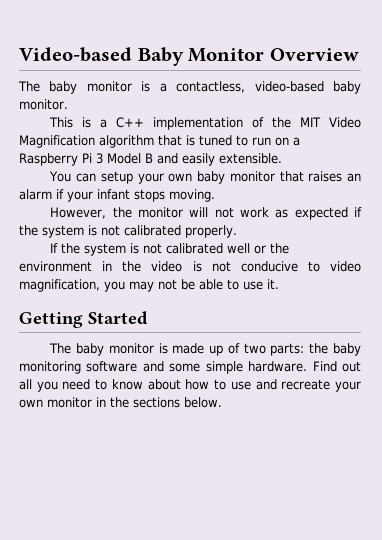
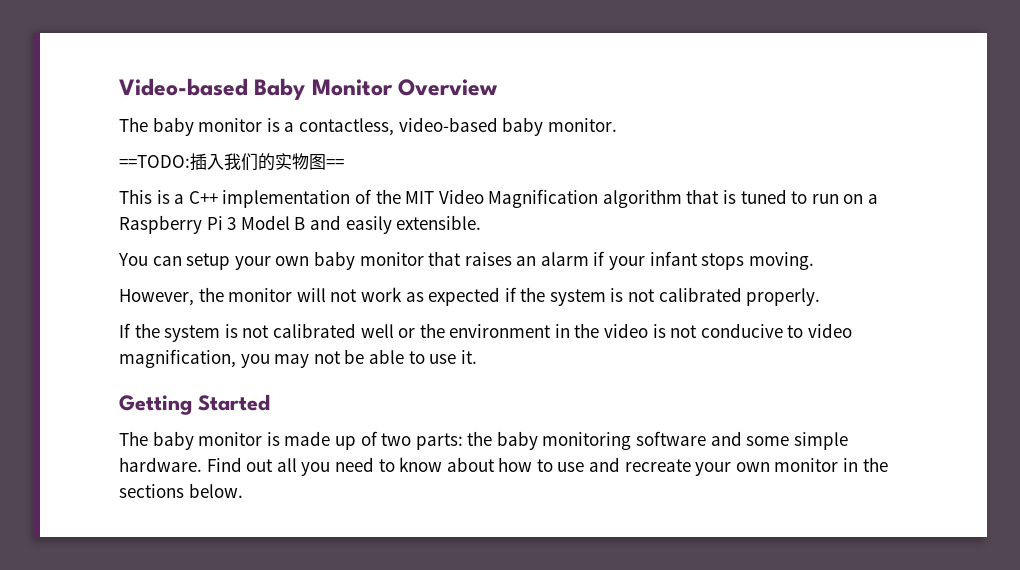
+ ==TODO:插入我们的实物图==

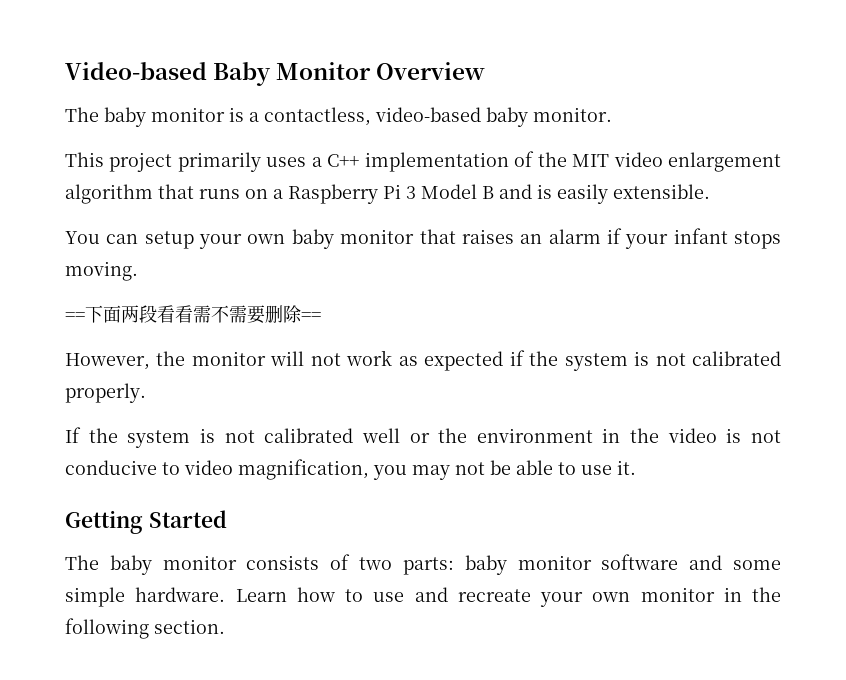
- ==TODO:插入我们的实物图==
- This is a C++ implementation of the MIT Video Magnification algorithm that is tuned to run on a Raspberry Pi 3 Model B and easily extensible.
+ This project primarily uses a C++ implementation of the MIT video enlargement algorithm that runs on a Raspberry Pi 3 Model B and is easily extensible.
+ ==下面两段看看需不需要删除==
- The baby monitor is made up of two parts: the baby monitoring software and some simple hardware.
+ The baby monitor consists of two parts: baby monitor software and some simple hardware.
- Find out all you need to know about how to use and recreate your own monitor in the sections below.
+ Learn how to use and recreate your own monitor in the following section.

